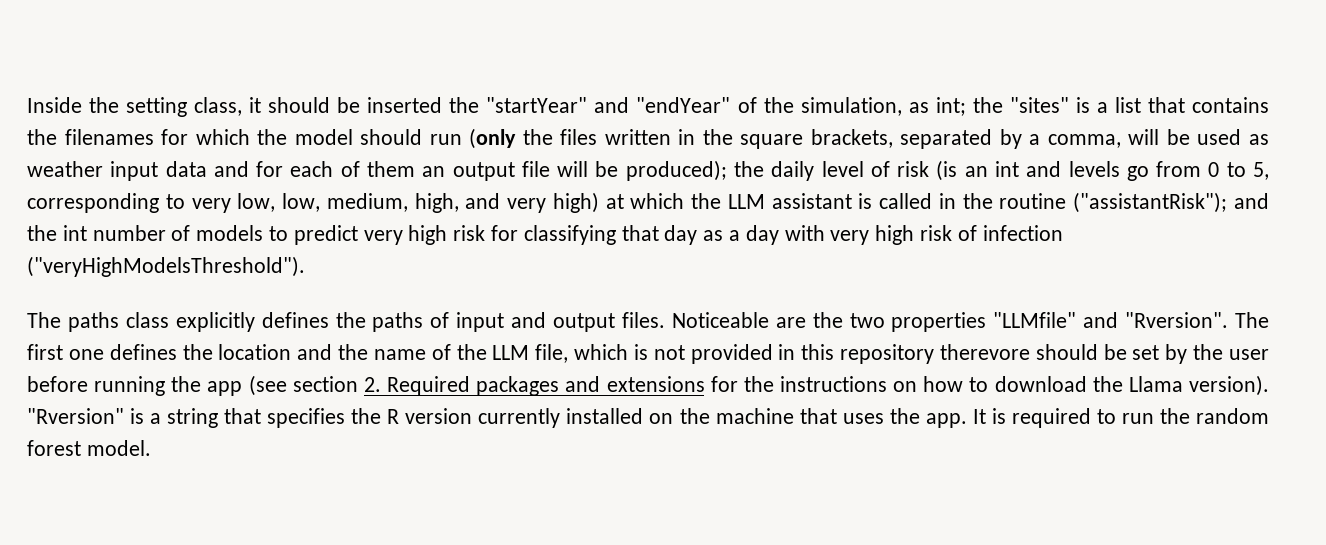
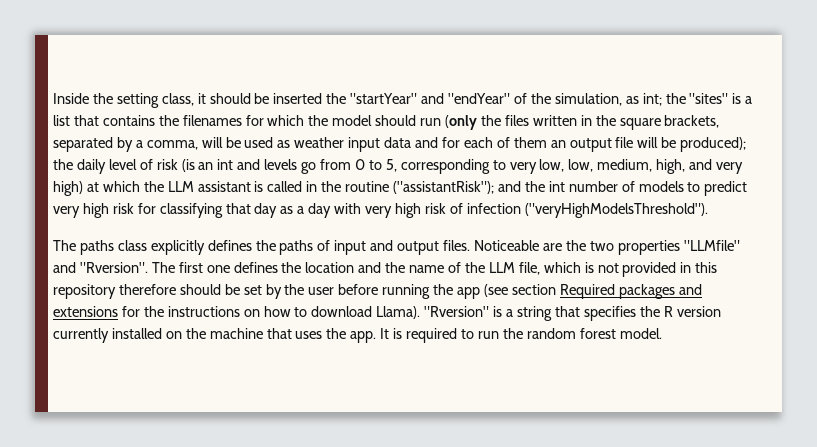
- The first one defines the location and the name of the LLM file, which is not provided in this repository therevore should be set by the user before running the app (see section 2. Required packages and extensions for the instructions on how to download the Llama version).
+ The first one defines the location and the name of the LLM file, which is not provided in this repository therefore should be set by the user before running the app (see section Required packages and extensions for the instructions on how to download Llama).

